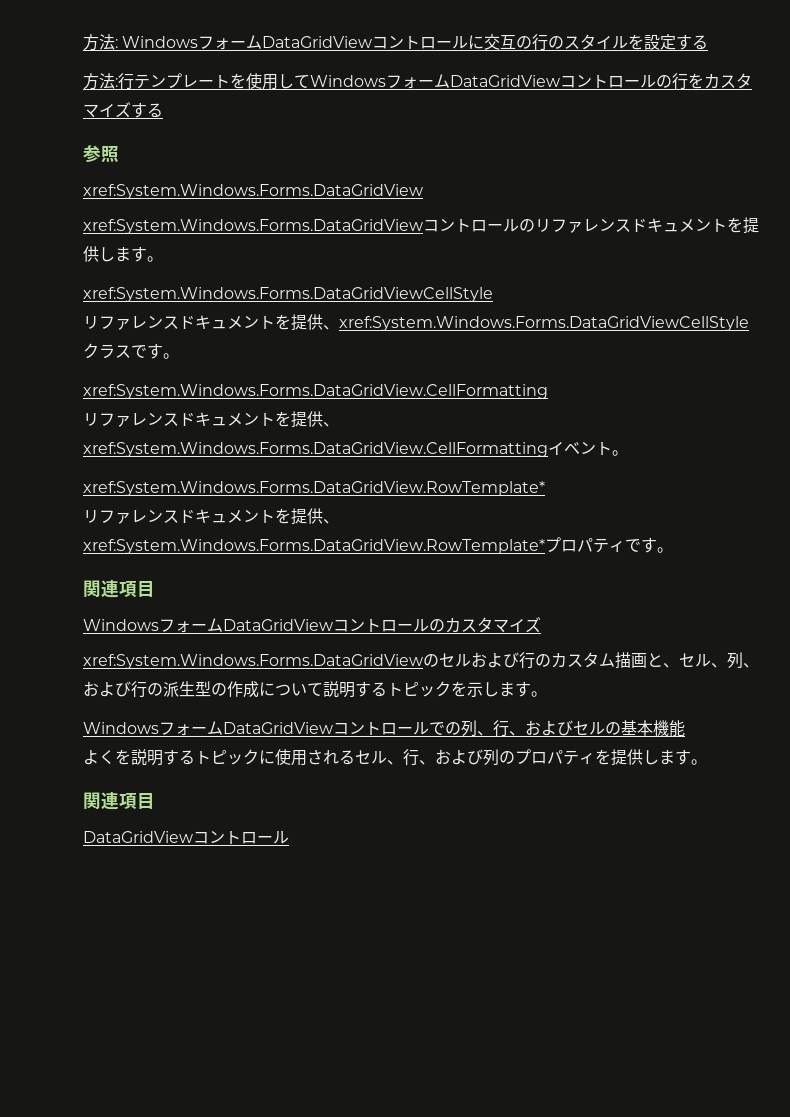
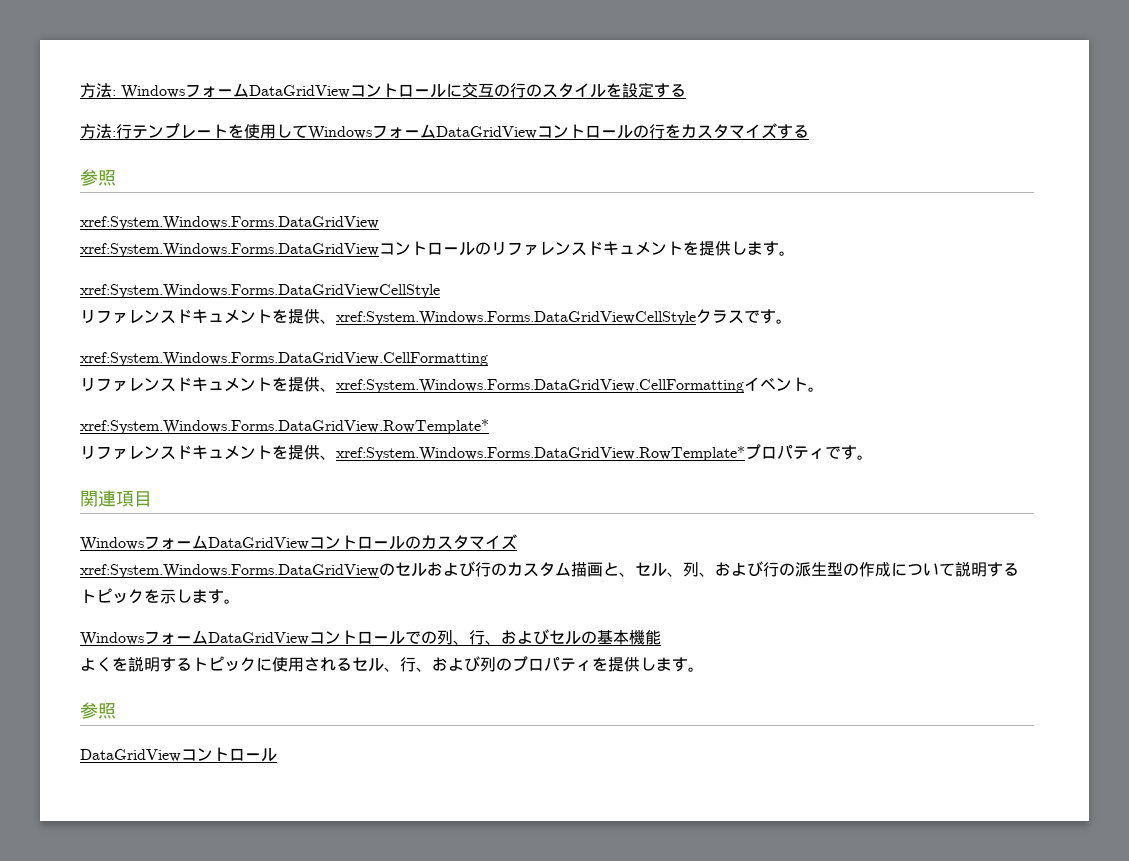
  よくを説明するトピックに使用されるセル、行、および列のプロパティを提供します。
- 関連項目
+ 参照

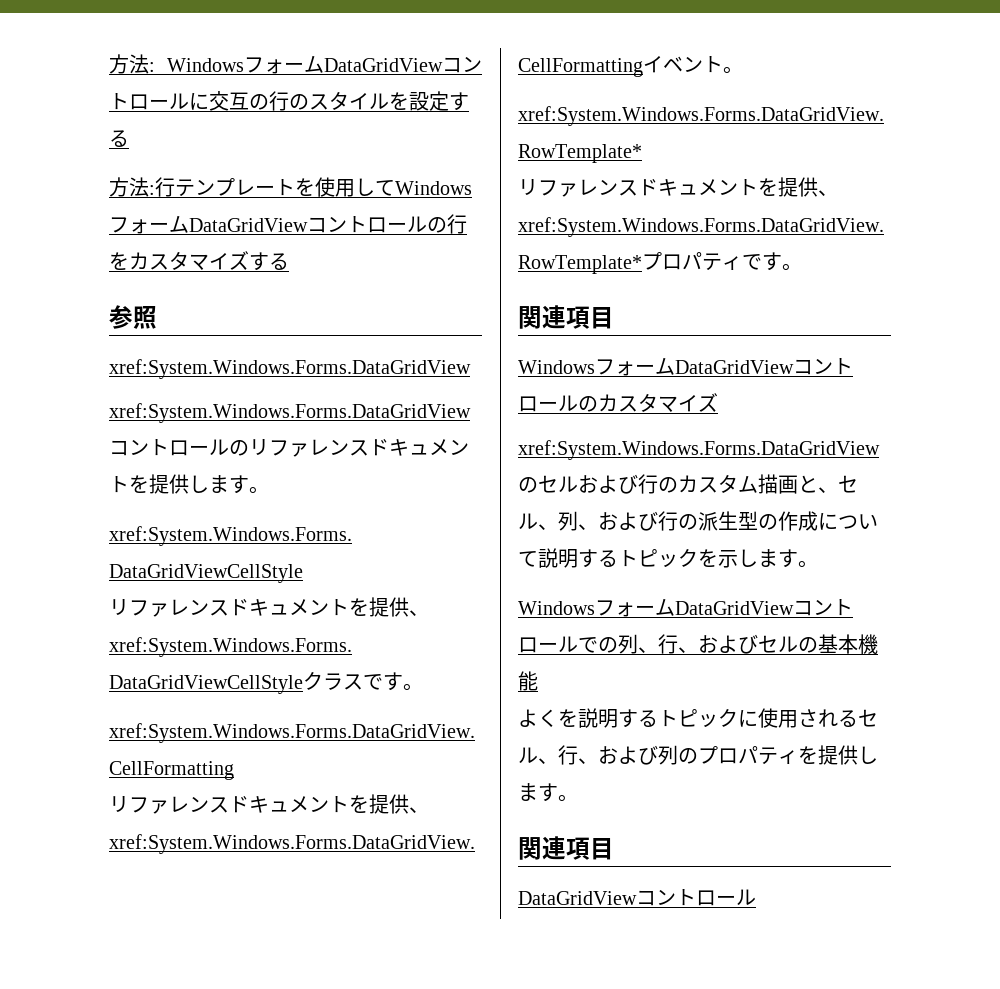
  よくを説明するトピックに使用されるセル、行、および列のプロパティを提供します。
- 参照
+ 関連項目

